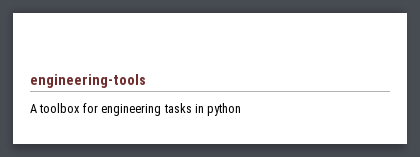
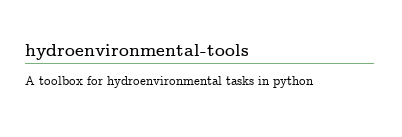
- engineering-tools
+ hydroenvironmental-tools
- A toolbox for engineering tasks in python
+ A toolbox for hydroenvironmental tasks in python

